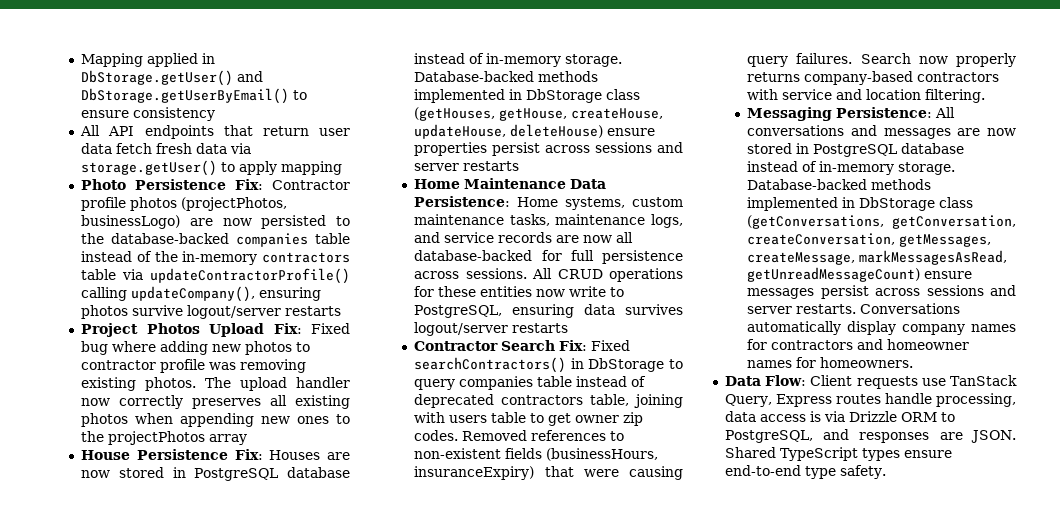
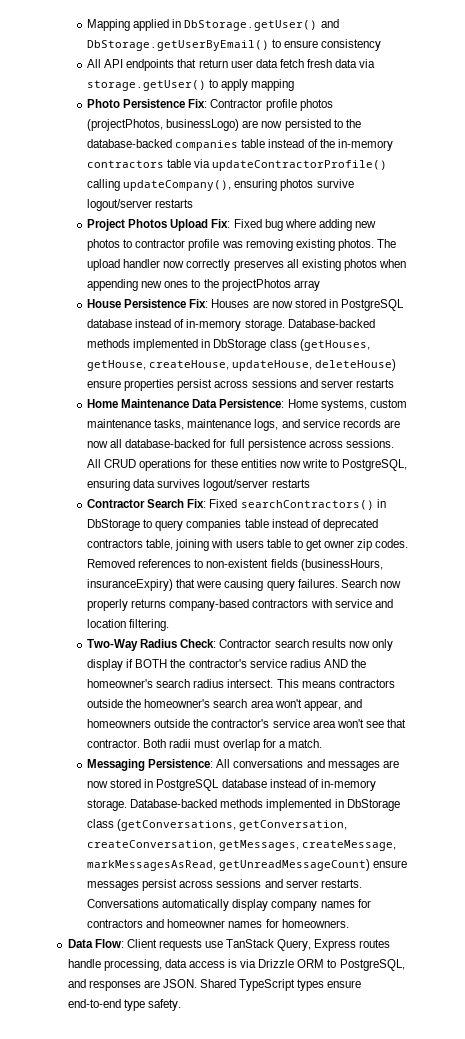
+ Two-Way Radius Check: Contractor search results now only display if BOTH the contractor's service radius AND the homeowner's search radius intersect. This means contractors outside the homeowner's search area won't appear, and homeowners outside the contractor's service area won't see that contractor. Both radii must overlap for a match.

